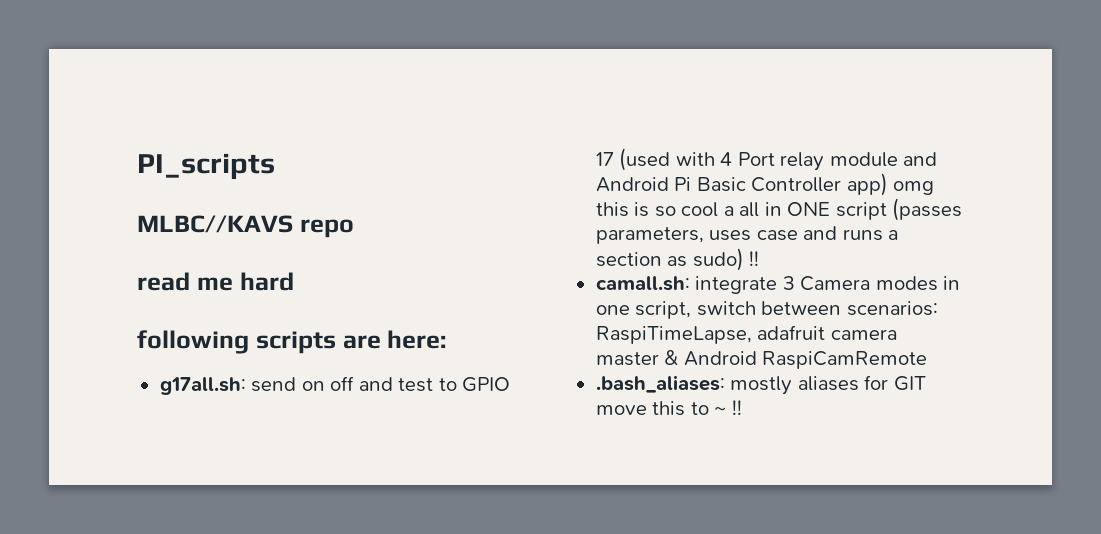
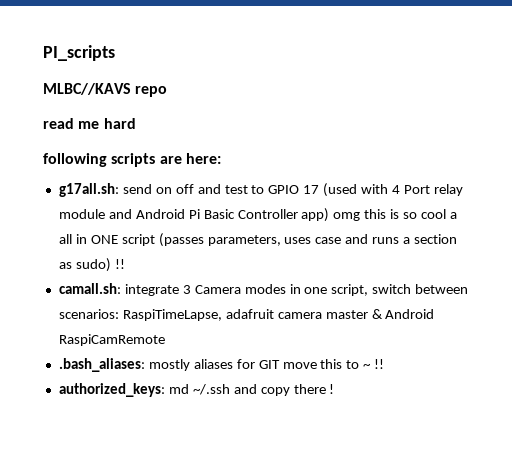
+ authorized_keys: md ~/.ssh and copy there !

